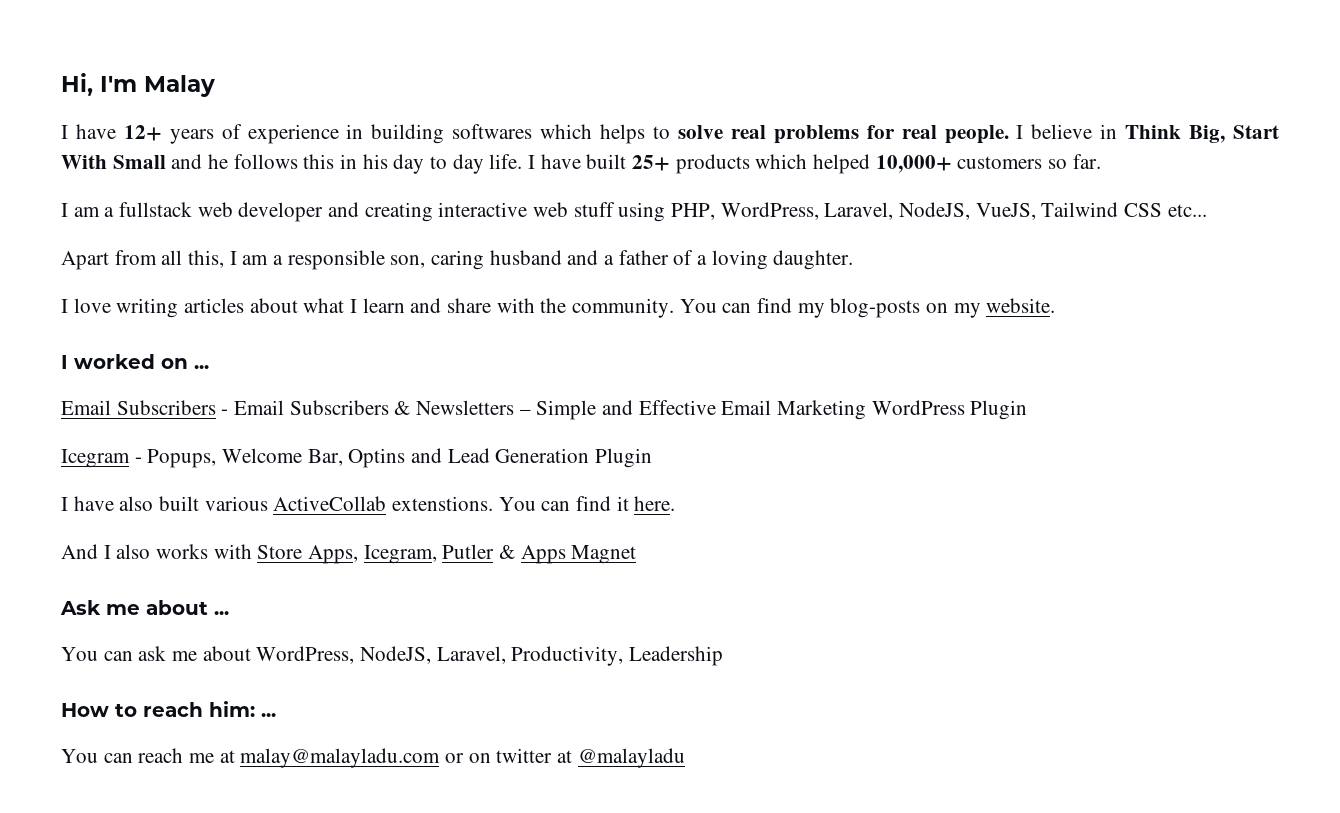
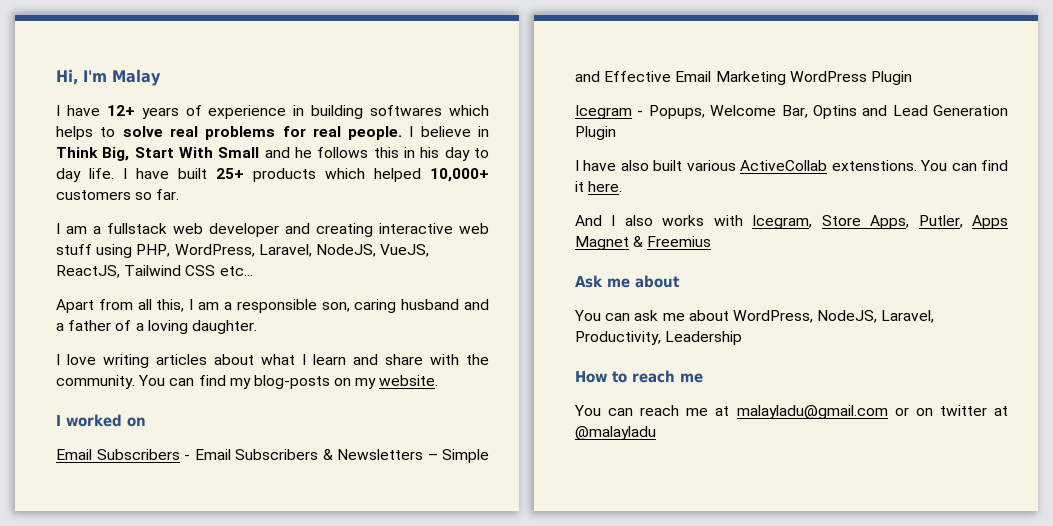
- I am a fullstack web developer and creating interactive web stuff using PHP, WordPress, Laravel, NodeJS, VueJS, Tailwind CSS etc...
+ I am a fullstack web developer and creating interactive web stuff using PHP, WordPress, Laravel, NodeJS, VueJS, ReactJS, Tailwind CSS etc...
- I worked on ...
+ I worked on
- And I also works with Store Apps, Icegram, Putler & Apps Magnet
+ And I also works with Icegram, Store Apps, Putler, Apps Magnet & Freemius
- Ask me about ...
+ Ask me about
- How to reach him: ...
+ How to reach me
- You can reach me at malay@malayladu.com or on twitter at @malayladu
+ You can reach me at malayladu@gmail.com or on twitter at @malayladu

